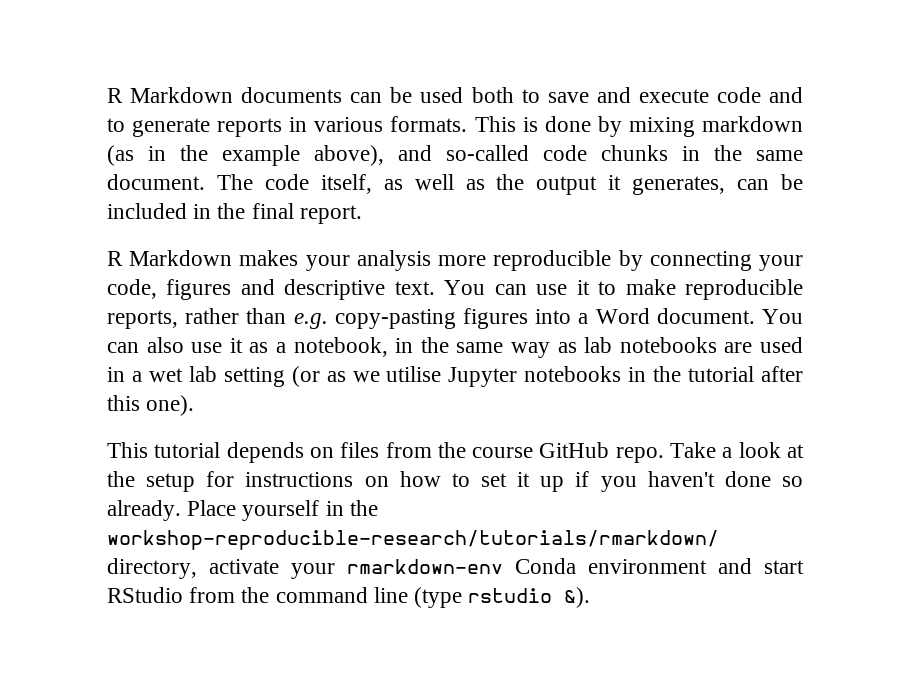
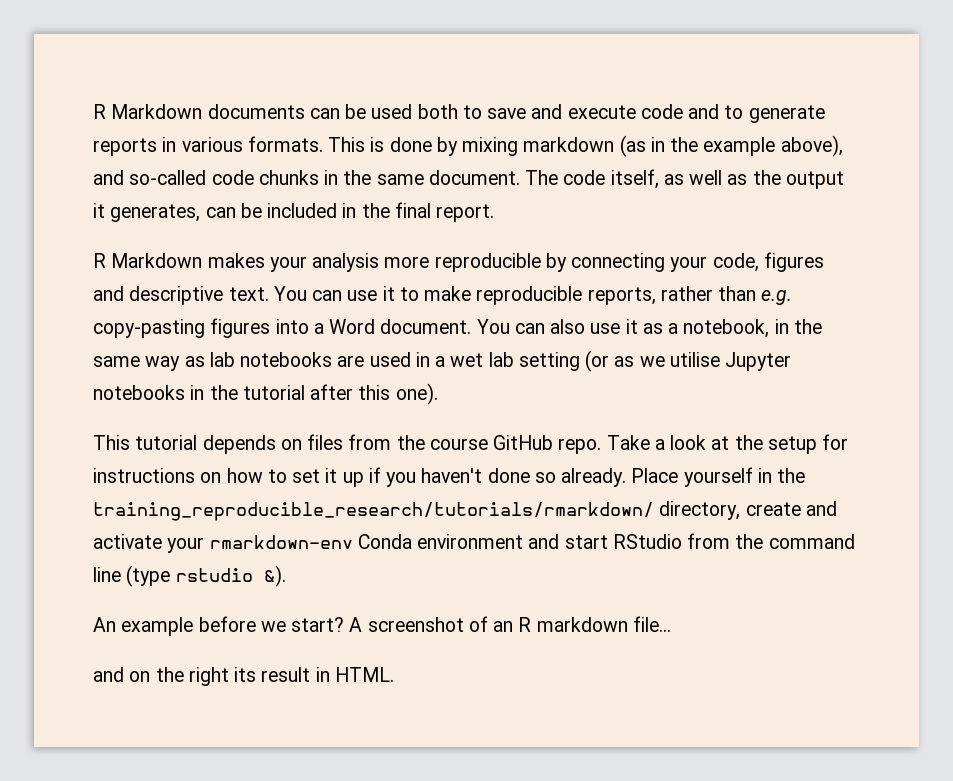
- Place yourself in the workshop-reproducible-research/tutorials/rmarkdown/ directory, activate your rmarkdown-env Conda environment and start RStudio from the command line (type rstudio &).
+ Place yourself in the training_reproducible_research/tutorials/rmarkdown/ directory, create and activate your rmarkdown-env Conda environment and start RStudio from the command line (type rstudio &).
+ An example before we start? A screenshot of an R markdown file...
+ and on the right its result in HTML.

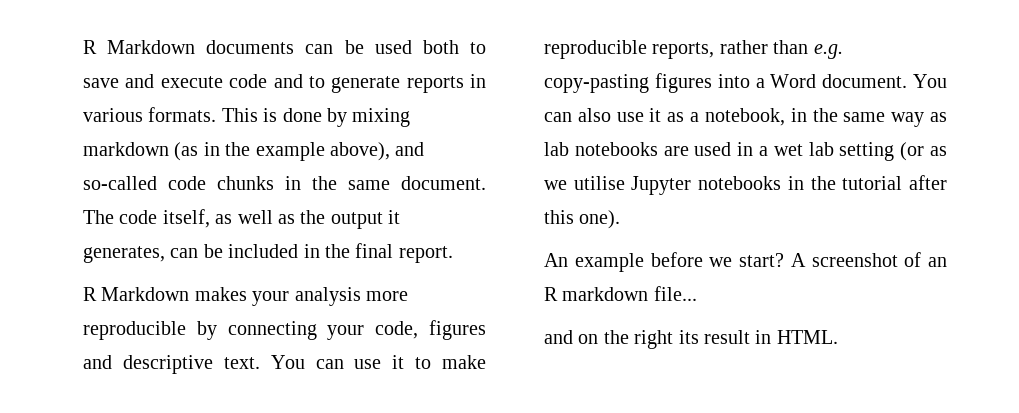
- This tutorial depends on files from the course GitHub repo. Take a look at the setup for instructions on how to set it up if you haven't done so already. Place yourself in the training_reproducible_research/tutorials/rmarkdown/ directory, create and activate your rmarkdown-env Conda environment and start RStudio from the command line (type rstudio &).

